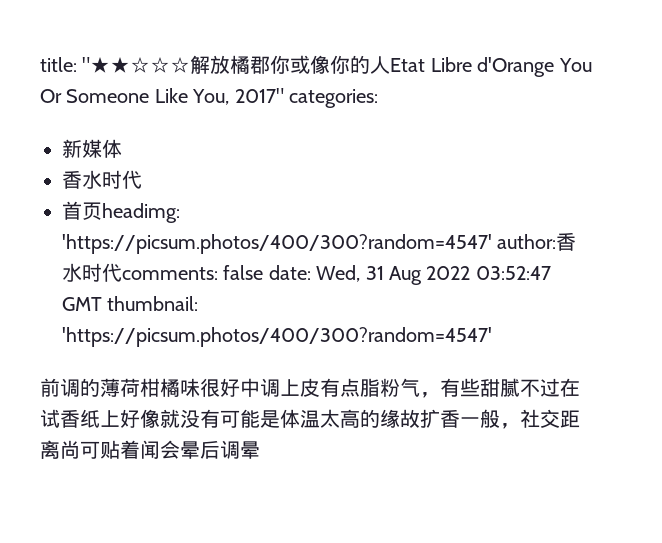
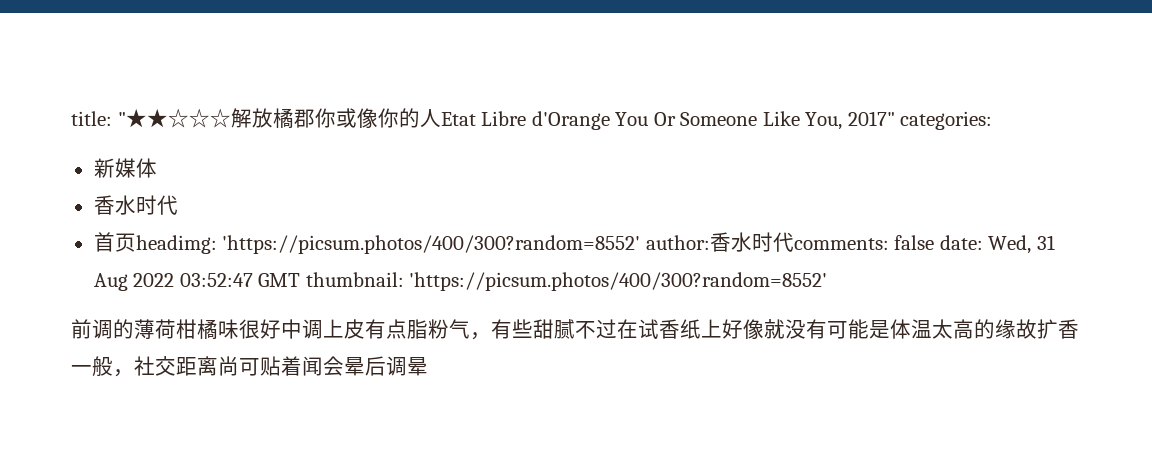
- 首页headimg: 'https://picsum.photos/400/300?random=4547' author:香水时代comments: false date: Wed, 31 Aug 2022 03:52:47 GMT thumbnail: 'https://picsum.photos/400/300?random=4547'
+ 首页headimg: 'https://picsum.photos/400/300?random=8552' author:香水时代comments: false date: Wed, 31 Aug 2022 03:52:47 GMT thumbnail: 'https://picsum.photos/400/300?random=8552'

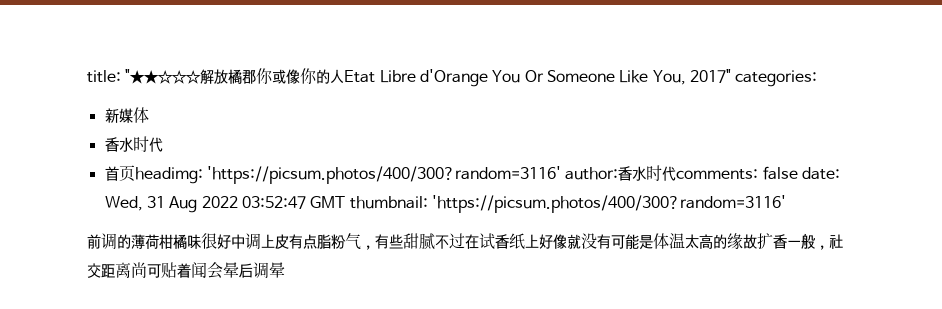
- 首页headimg: 'https://picsum.photos/400/300?random=8552' author:香水时代comments: false date: Wed, 31 Aug 2022 03:52:47 GMT thumbnail: 'https://picsum.photos/400/300?random=8552'
+ 首页headimg: 'https://picsum.photos/400/300?random=3116' author:香水时代comments: false date: Wed, 31 Aug 2022 03:52:47 GMT thumbnail: 'https://picsum.photos/400/300?random=3116'

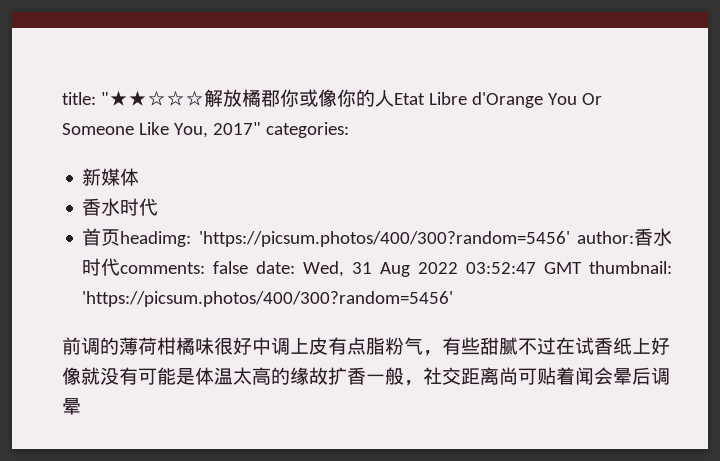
- 首页headimg: 'https://picsum.photos/400/300?random=3116' author:香水时代comments: false date: Wed, 31 Aug 2022 03:52:47 GMT thumbnail: 'https://picsum.photos/400/300?random=3116'
+ 首页headimg: 'https://picsum.photos/400/300?random=5456' author:香水时代comments: false date: Wed, 31 Aug 2022 03:52:47 GMT thumbnail: 'https://picsum.photos/400/300?random=5456'

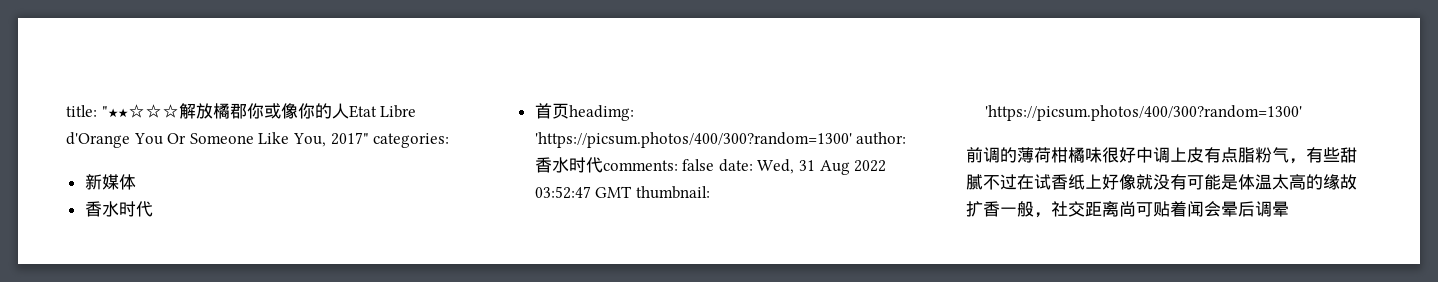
- 首页headimg: 'https://picsum.photos/400/300?random=5456' author:香水时代comments: false date: Wed, 31 Aug 2022 03:52:47 GMT thumbnail: 'https://picsum.photos/400/300?random=5456'
+ 首页headimg: 'https://picsum.photos/400/300?random=1300' author:香水时代comments: false date: Wed, 31 Aug 2022 03:52:47 GMT thumbnail: 'https://picsum.photos/400/300?random=1300'

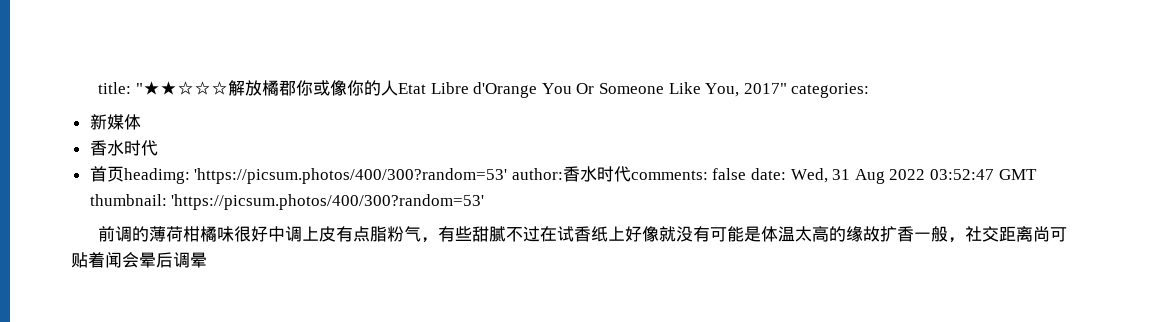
- 首页headimg: 'https://picsum.photos/400/300?random=1300' author:香水时代comments: false date: Wed, 31 Aug 2022 03:52:47 GMT thumbnail: 'https://picsum.photos/400/300?random=1300'
+ 首页headimg: 'https://picsum.photos/400/300?random=53' author:香水时代comments: false date: Wed, 31 Aug 2022 03:52:47 GMT thumbnail: 'https://picsum.photos/400/300?random=53'

